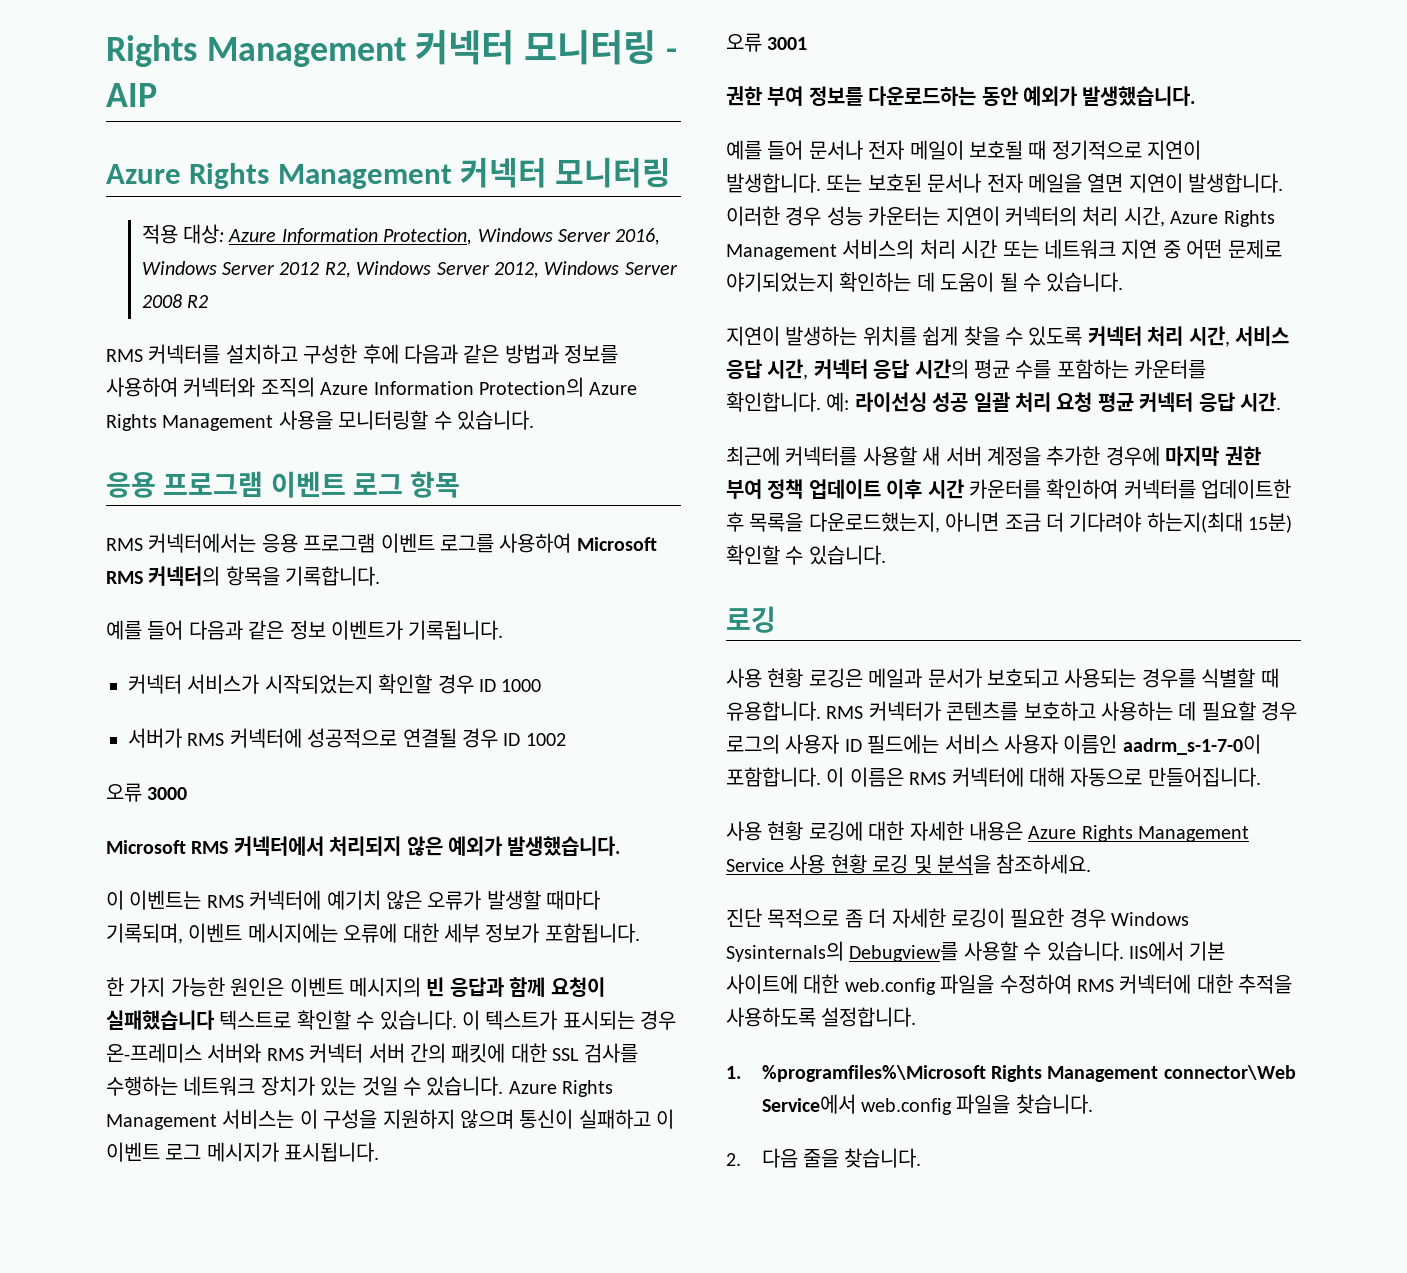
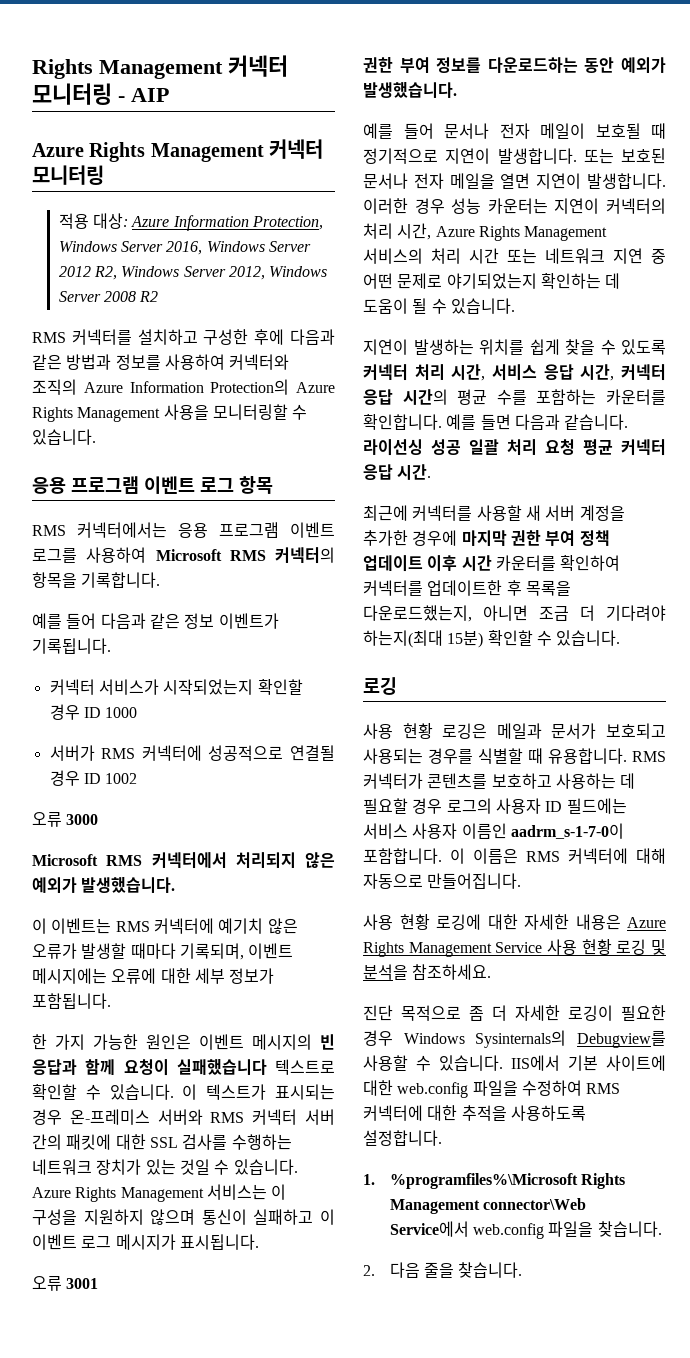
- 예: 라이선싱 성공 일괄 처리 요청 평균 커넥터 응답 시간.
+ 예를 들면 다음과 같습니다. 라이선싱 성공 일괄 처리 요청 평균 커넥터 응답 시간.

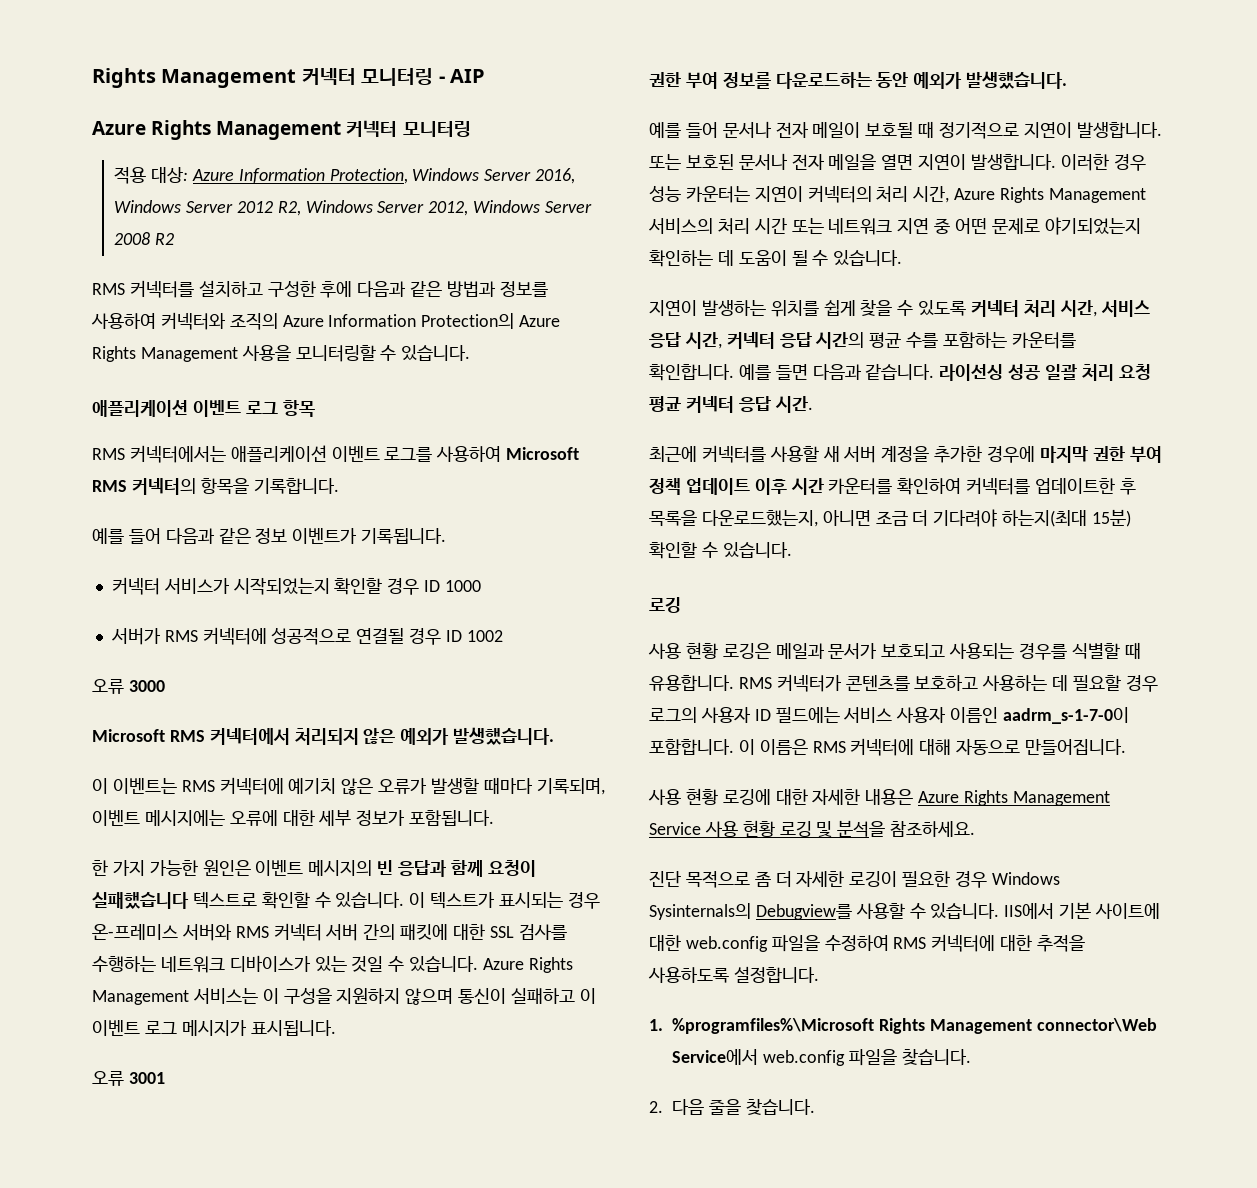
- 응용 프로그램 이벤트 로그 항목
+ 애플리케이션 이벤트 로그 항목
- RMS 커넥터에서는 응용 프로그램 이벤트 로그를 사용하여 Microsoft RMS 커넥터의 항목을 기록합니다.
+ RMS 커넥터에서는 애플리케이션 이벤트 로그를 사용하여 Microsoft RMS 커넥터의 항목을 기록합니다.
- 이 텍스트가 표시되는 경우 온-프레미스 서버와 RMS 커넥터 서버 간의 패킷에 대한 SSL 검사를 수행하는 네트워크 장치가 있는 것일 수 있습니다.
+ 이 텍스트가 표시되는 경우 온-프레미스 서버와 RMS 커넥터 서버 간의 패킷에 대한 SSL 검사를 수행하는 네트워크 디바이스가 있는 것일 수 있습니다.

